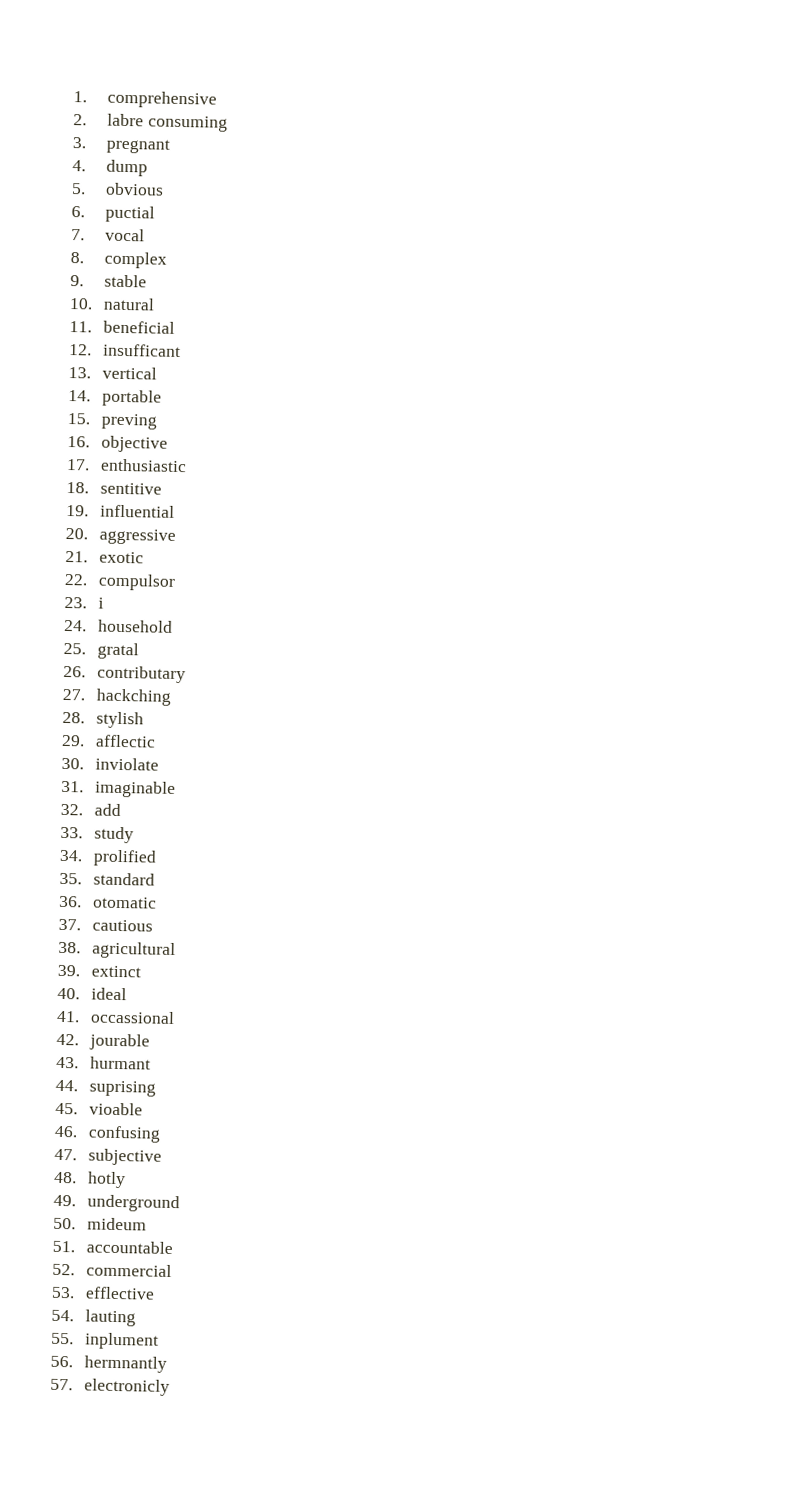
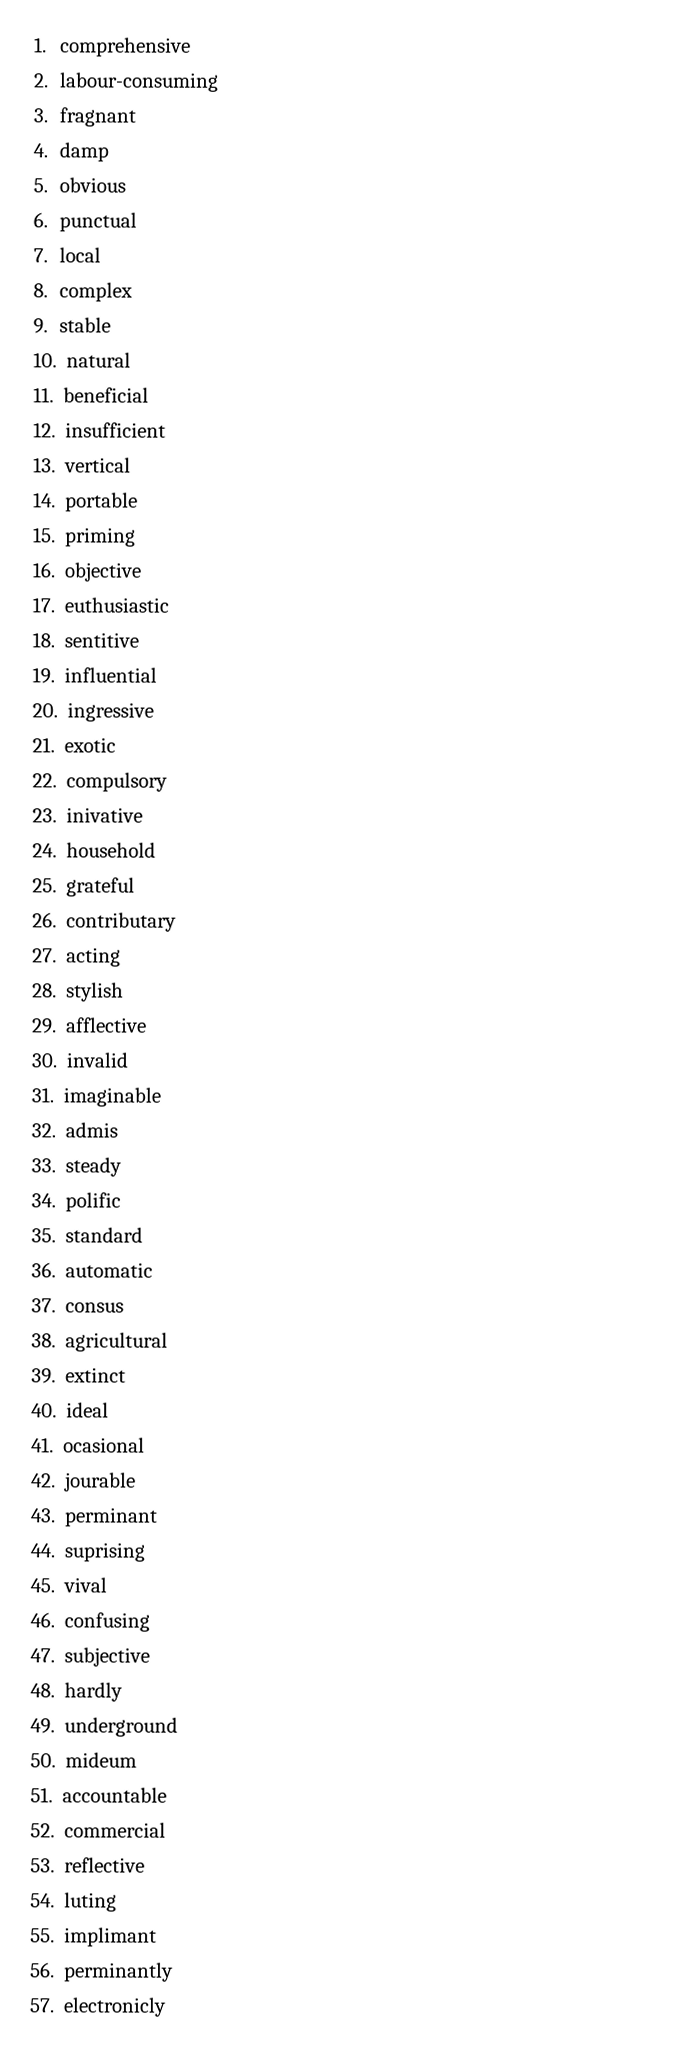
- 2. labre consuming
+ 2. labour-consuming
- 3. pregnant
+ 3. fragnant
- 4. dump
+ 4. damp
- 6. puctial
+ 6. punctual
- 7. vocal
+ 7. local
- 12. insufficant
+ 12. insufficient
- 15. preving
+ 15. priming
- 17. enthusiastic
+ 17. euthusiastic
- 20. aggressive
+ 20. ingressive
- 22. compulsor
+ 22. compulsory
- 23. i
+ 23. inivative
- 25. gratal
+ 25. grateful
- 27. hackching
+ 27. acting
- 29. afflectic
+ 29. afflective
- 30. inviolate
+ 30. invalid
- 32. add
+ 32. admis
- 33. study
+ 33. steady
- 34. prolified
+ 34. polific
- 36. otomatic
+ 36. automatic
- 37. cautious
+ 37. consus
- 41. occassional
+ 41. ocasional
- 43. hurmant
+ 43. perminant
- 45. vioable
+ 45. vival
- 48. hotly
+ 48. hardly
- 53. efflective
+ 53. reflective
- 54. lauting
+ 54. luting
- 55. inplument
+ 55. implimant
- 56. hermnantly
+ 56. perminantly

